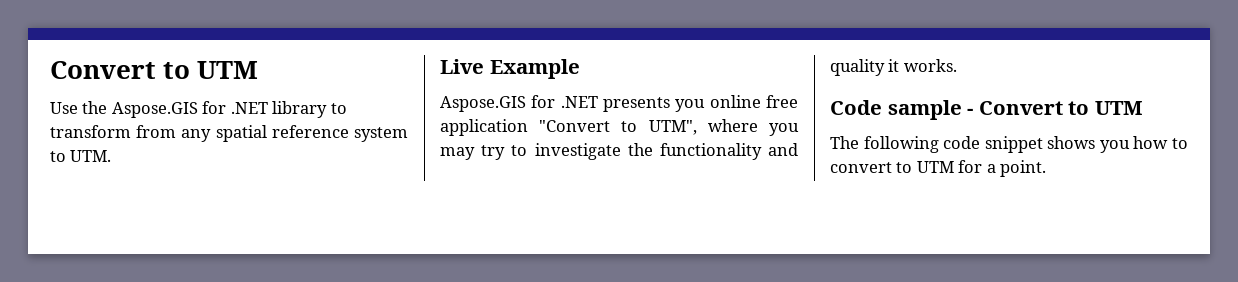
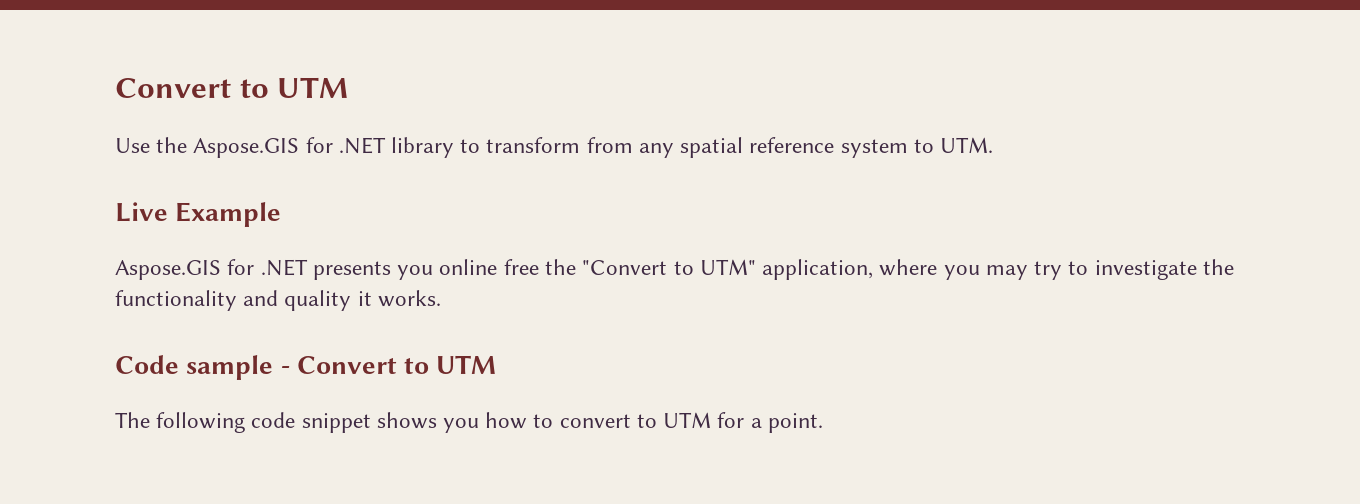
- Aspose.GIS for .NET presents you online free application "Convert to UTM", where you may try to investigate the functionality and quality it works.
+ Aspose.GIS for .NET presents you online free the "Convert to UTM" application, where you may try to investigate the functionality and quality it works.

